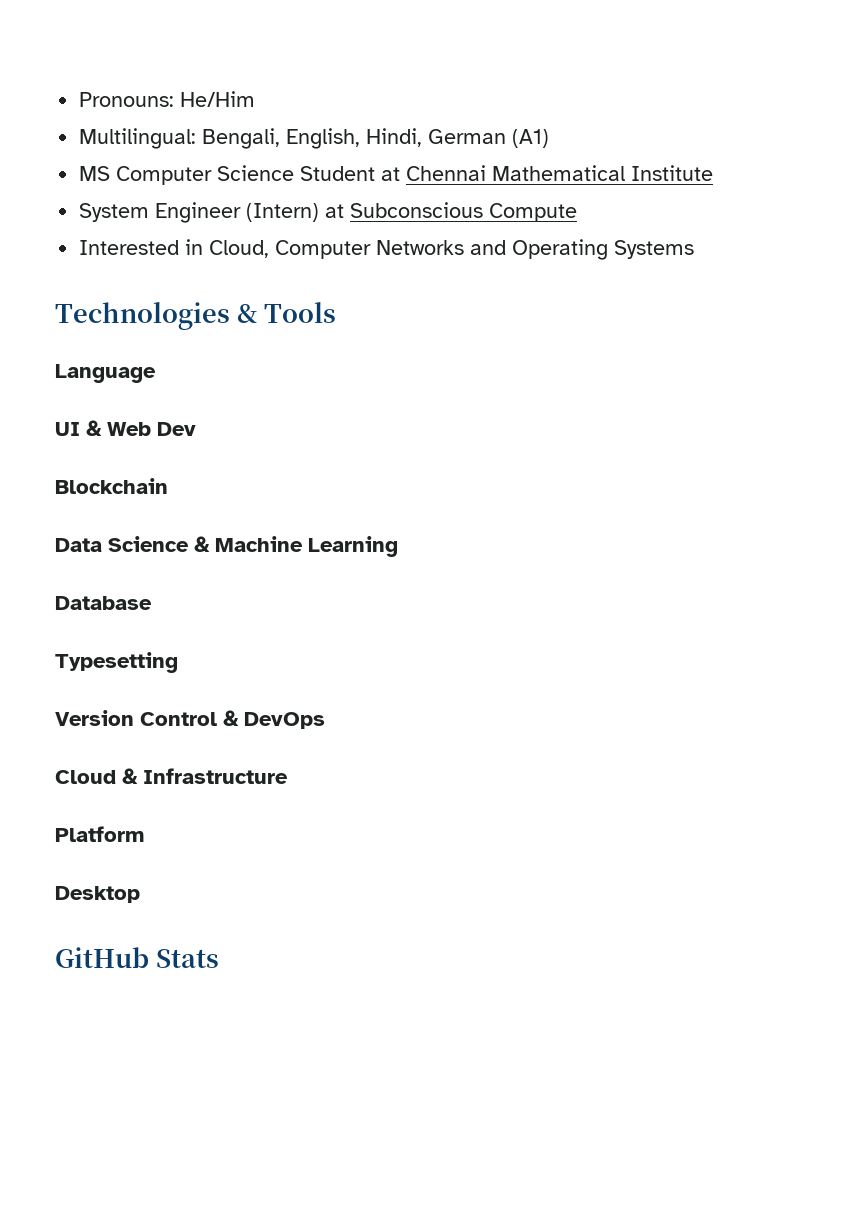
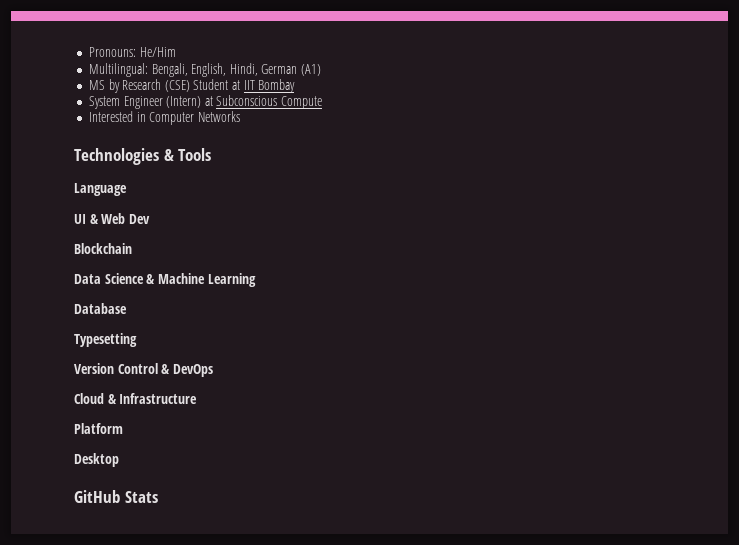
- MS Computer Science Student at Chennai Mathematical Institute
+ MS by Research (CSE) Student at IIT Bombay
- Interested in Cloud, Computer Networks and Operating Systems
+ Interested in Computer Networks

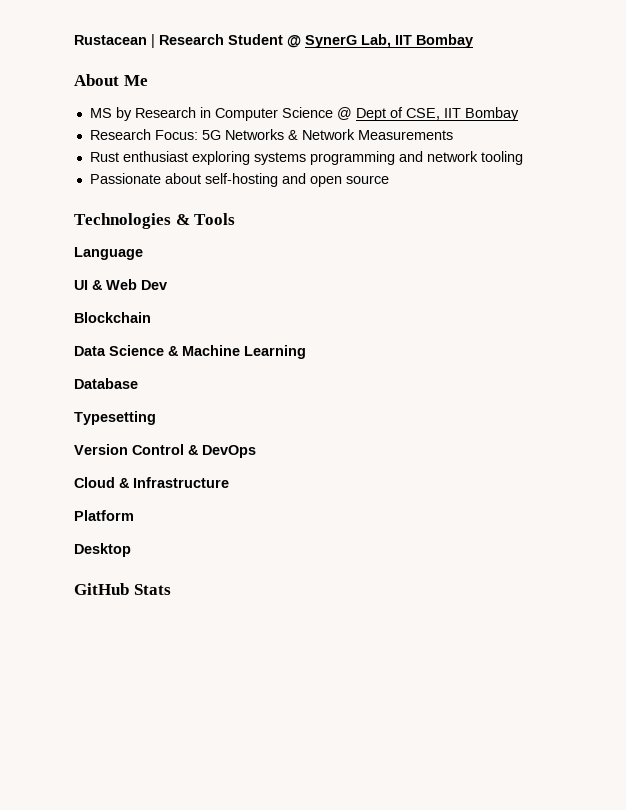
- Pronouns: He/Him
- Multilingual: Bengali, English, Hindi, German (A1)
- MS by Research (CSE) Student at IIT Bombay
- System Engineer (Intern) at Subconscious Compute
- Interested in Computer Networks
+ Rustacean | Research Student @ SynerG Lab, IIT Bombay
+ About Me
+ MS by Research in Computer Science @ Dept of CSE, IIT Bombay
+ Research Focus: 5G Networks & Network Measurements
+ Rust enthusiast exploring systems programming and network tooling
+ Passionate about self-hosting and open source

